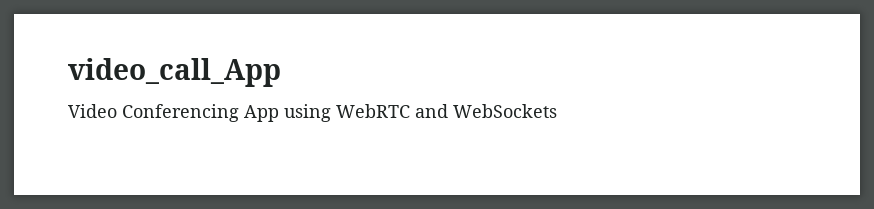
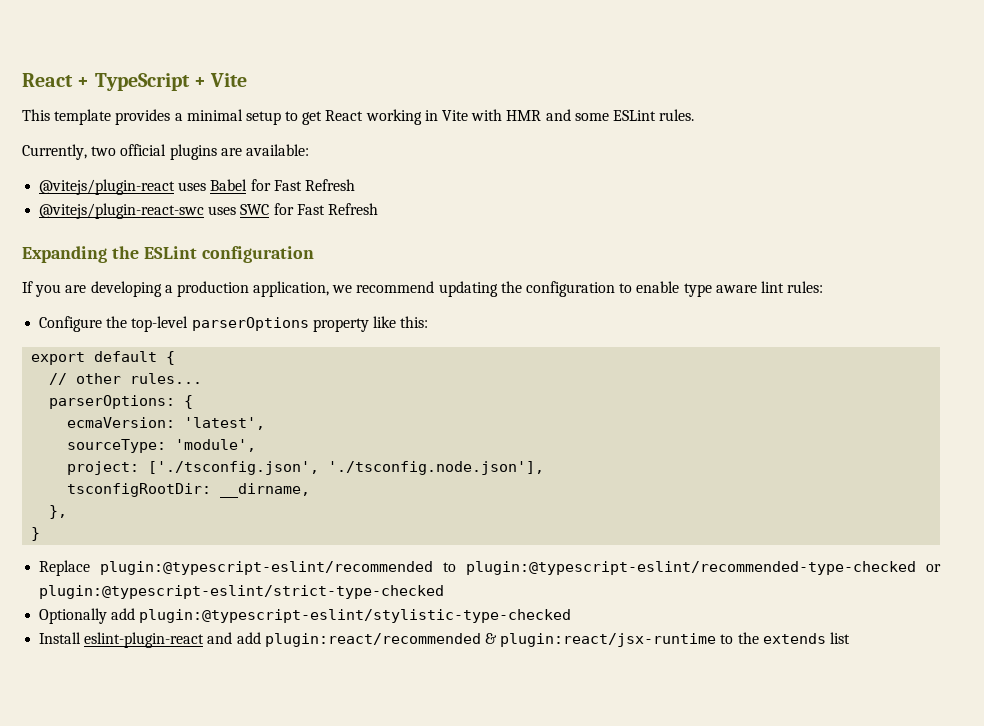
- video_call_App
- Video Conferencing App using WebRTC and WebSockets
+ React + TypeScript + Vite
+ This template provides a minimal setup to get React working in Vite with HMR and some ESLint rules.
+ Currently, two official plugins are available:
+ @vitejs/plugin-react uses Babel for Fast Refresh
+ @vitejs/plugin-react-swc uses SWC for Fast Refresh
+ Expanding the ESLint configuration
+ If you are developing a production application, we recommend updating the configuration to enable type aware lint rules:
+ Configure the top-level parserOptions property like this:
+ export default {
+ // other rules...
+ parserOptions: {
+ ecmaVersion: 'latest',
+ sourceType: 'module',
+ project: ['./tsconfig.json', './tsconfig.node.json'],
+ tsconfigRootDir: __dirname,
+ },
+ }
+ Replace plugin:@typescript-eslint/recommended to plugin:@typescript-eslint/recommended-type-checked or plugin:@typescript-eslint/strict-type-checked
+ Optionally add plugin:@typescript-eslint/stylistic-type-checked
+ Install eslint-plugin-react and add plugin:react/recommended & plugin:react/jsx-runtime to the extends list

